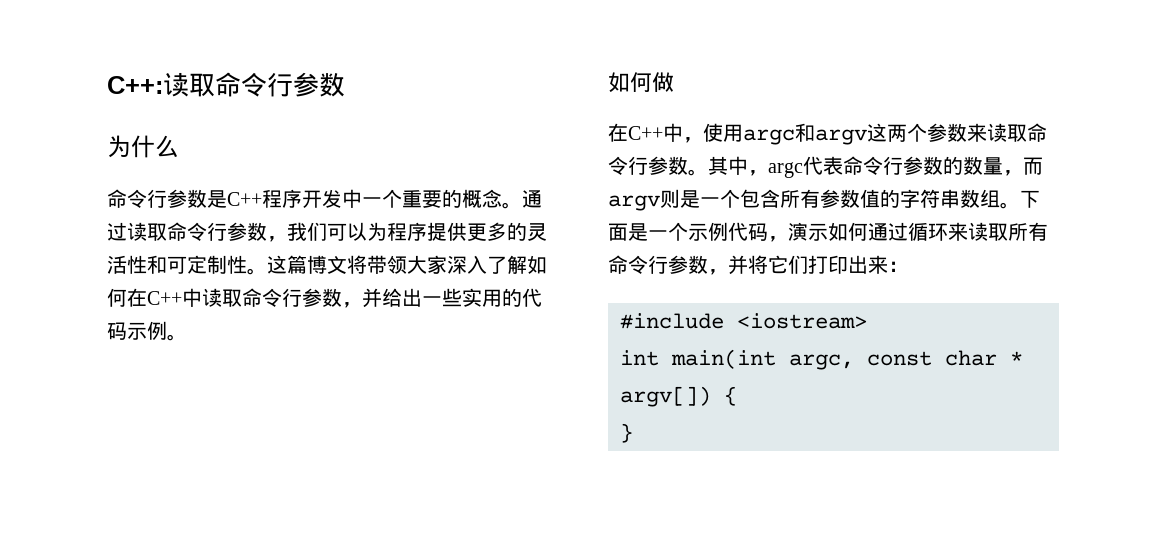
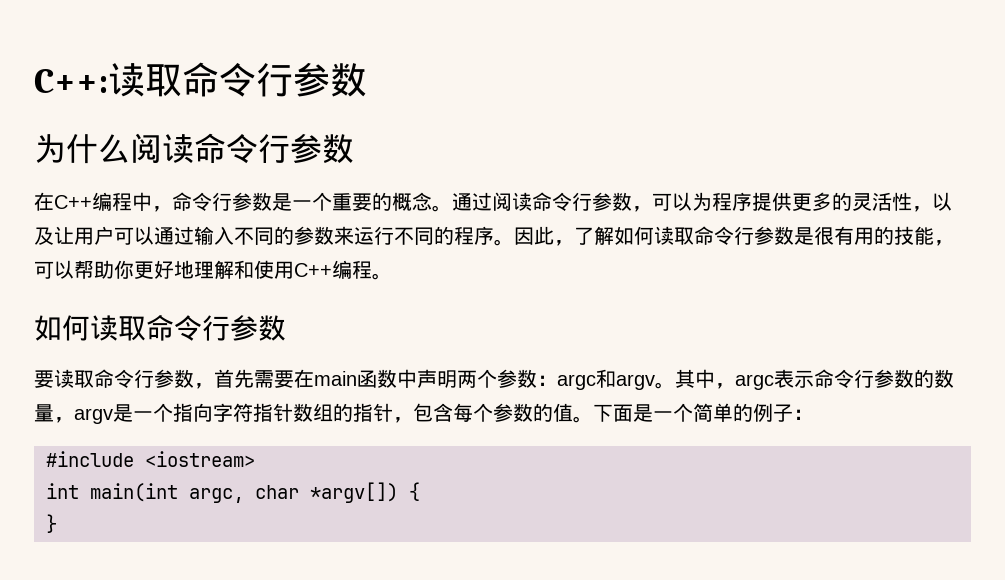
- 为什么
- 命令行参数是C++程序开发中一个重要的概念。
+ 为什么阅读命令行参数
+ 在C++编程中，命令行参数是一个重要的概念。
- 通过读取命令行参数，我们可以为程序提供更多的灵活性和可定制性。这篇博文将带领大家深入了解如何在C++中读取命令行参数，并给出一些实用的代码示例。
- 如何做
- 在C++中，使用argc和argv这两个参数来读取命令行参数。
+ 通过阅读命令行参数，可以为程序提供更多的灵活性，以及让用户可以通过输入不同的参数来运行不同的程序。因此，了解如何读取命令行参数是很有用的技能，可以帮助你更好地理解和使用C++编程。
+ 如何读取命令行参数
+ 要读取命令行参数，首先需要在main函数中声明两个参数：argc和argv。
- 其中，argc代表命令行参数的数量，而argv则是一个包含所有参数值的字符串数组。下面是一个示例代码，演示如何通过循环来读取所有命令行参数，并将它们打印出来：
+ 其中，argc表示命令行参数的数量，argv是一个指向字符指针数组的指针，包含每个参数的值。下面是一个简单的例子：
- int main(int argc, const char * argv[]) {
+ int main(int argc, char *argv[]) {

